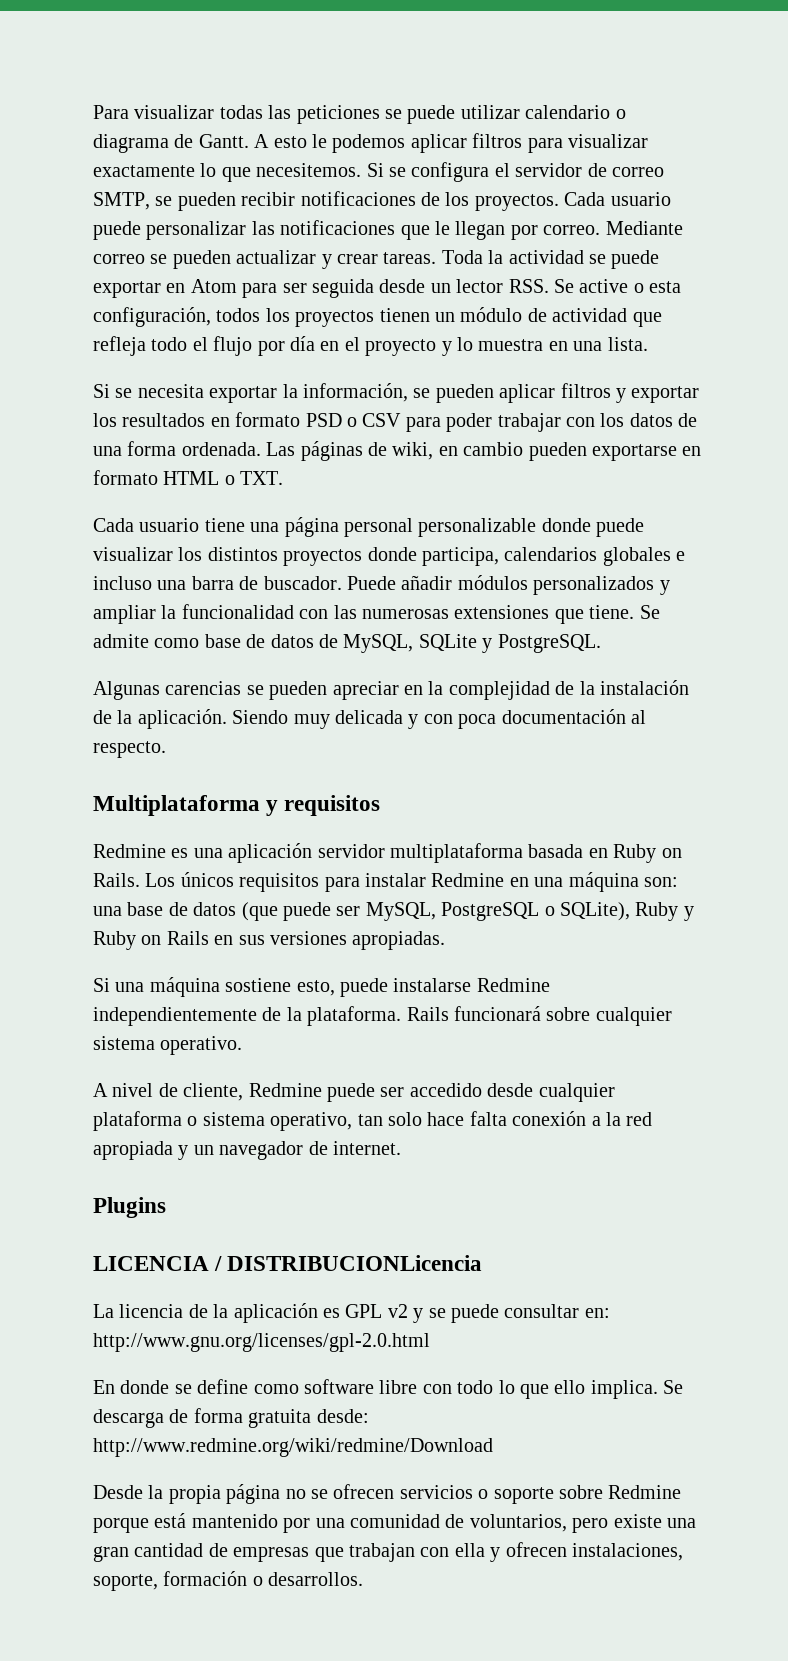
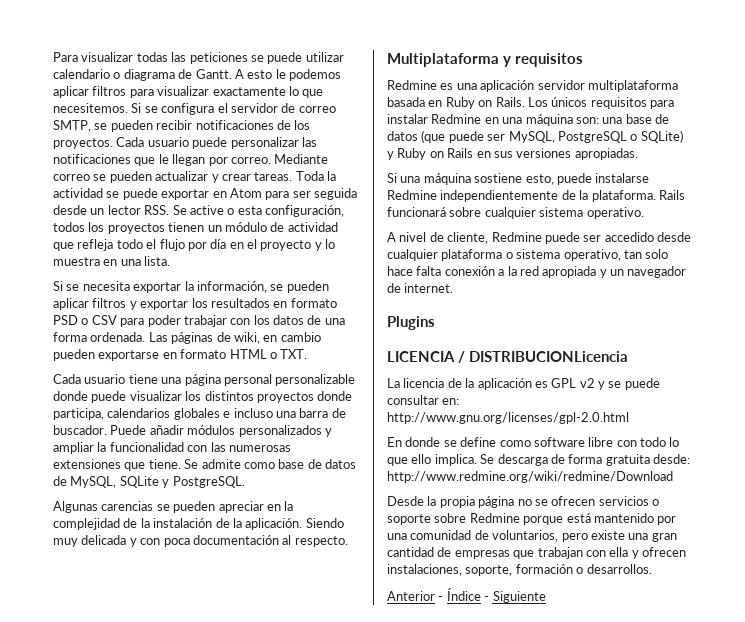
- Los únicos requisitos para instalar Redmine en una máquina son: una base de datos (que puede ser MySQL, PostgreSQL o SQLite), Ruby y Ruby on Rails en sus versiones apropiadas.
+ Los únicos requisitos para instalar Redmine en una máquina son: una base de datos (que puede ser MySQL, PostgreSQL o SQLite) y Ruby on Rails en sus versiones apropiadas.
+ Anterior - Índice - Siguiente

